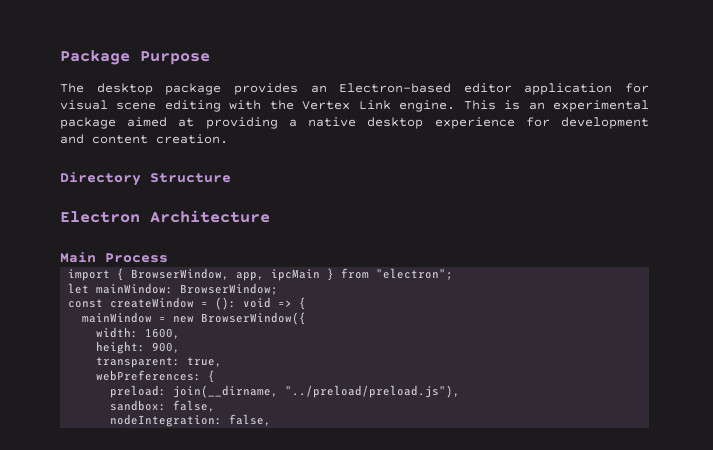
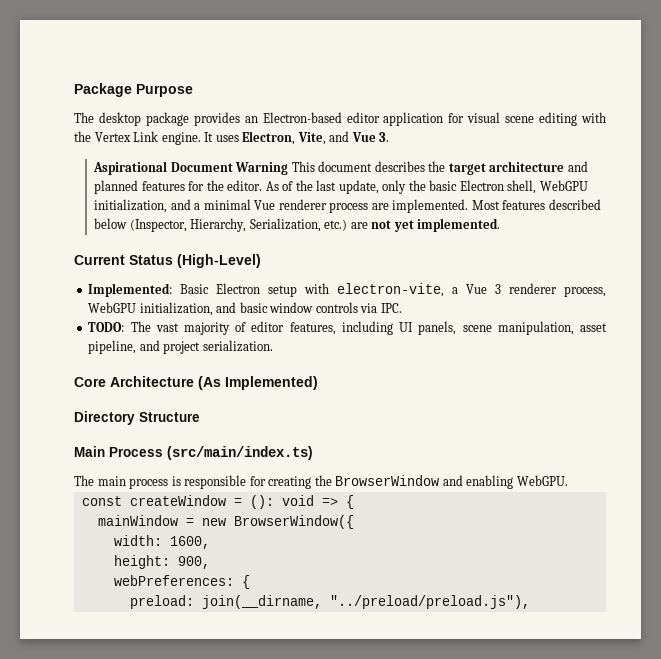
- This is an experimental package aimed at providing a native desktop experience for development and content creation.
+ It uses Electron, Vite, and Vue 3.
+ Aspirational Document Warning This document describes the target architecture and planned features for the editor. As of the last update, only the basic Electron shell, WebGPU initialization, and a minimal Vue renderer process are implemented. Most features described below (Inspector, Hierarchy, Serialization, etc.) are not yet implemented.
+ Current Status (High-Level)
+ Implemented: Basic Electron setup with electron-vite, a Vue 3 renderer process, WebGPU initialization, and basic window controls via IPC.
+ TODO: The vast majority of editor features, including UI panels, scene manipulation, asset pipeline, and project serialization.
+ Core Architecture (As Implemented)
- Electron Architecture
- Main Process
- import { BrowserWindow, app, ipcMain } from "electron";
- let mainWindow: BrowserWindow;
+ Main Process (src/main/index.ts)
+ The main process is responsible for creating the BrowserWindow and enabling WebGPU.
- transparent: true,
- sandbox: false,
- nodeIntegration: false,

